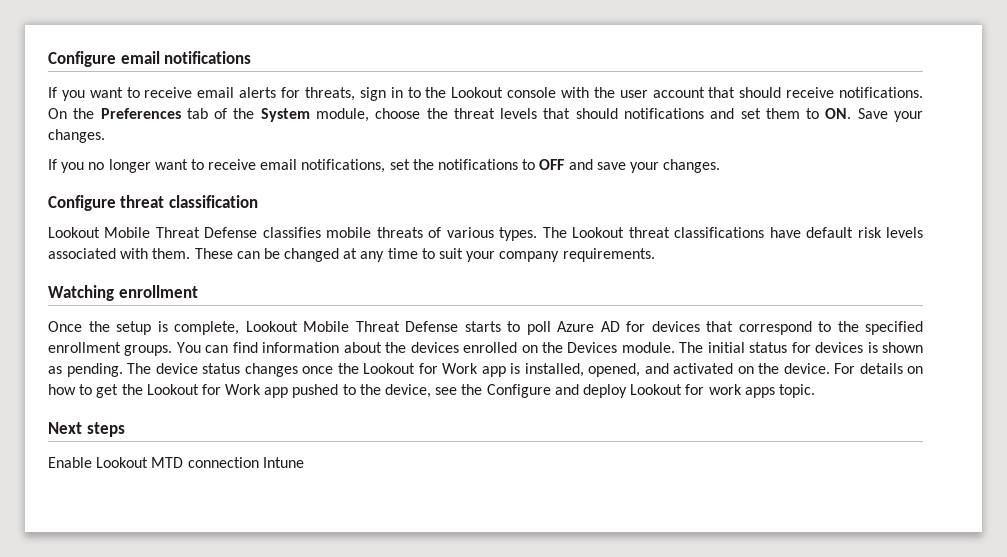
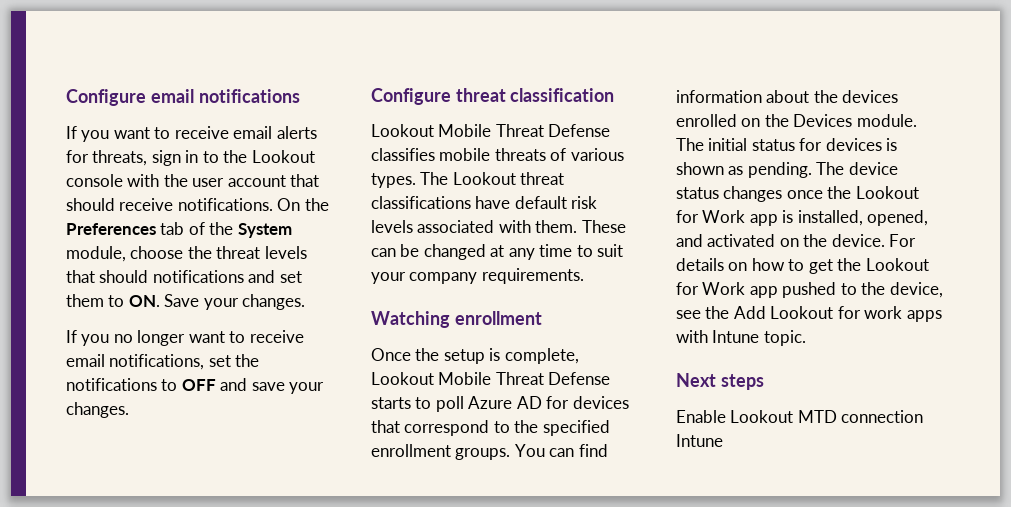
- For details on how to get the Lookout for Work app pushed to the device, see the Configure and deploy Lookout for work apps topic.
+ For details on how to get the Lookout for Work app pushed to the device, see the Add Lookout for work apps with Intune topic.

